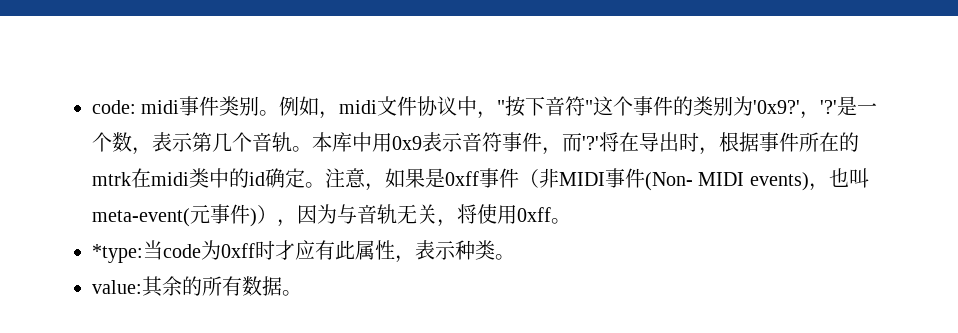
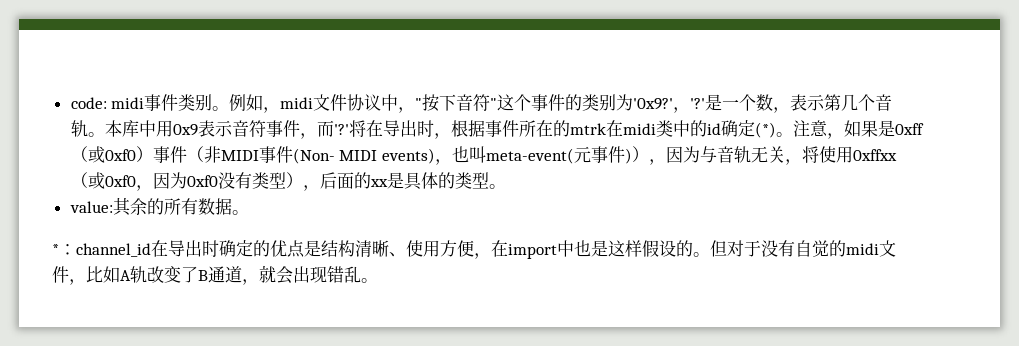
- 将在导出时，根据事件所在的mtrk在midi类中的id确定。
+ 将在导出时，根据事件所在的mtrk在midi类中的id确定(*)。
- 注意，如果是0xff事件（非MIDI事件(Non- MIDI events)，也叫meta-event(元事件)），因为与音轨无关，将使用0xff。
- *type:当code为0xff时才应有此属性，表示种类。
+ 注意，如果是0xff（或0xf0）事件（非MIDI事件(Non- MIDI events)，也叫meta-event(元事件)），因为与音轨无关，将使用0xffxx（或0xf0，因为0xf0没有类型），后面的xx是具体的类型。
+ *：channel_id在导出时确定的优点是结构清晰、使用方便，在import中也是这样假设的。但对于没有自觉的midi文件，比如A轨改变了B通道，就会出现错乱。

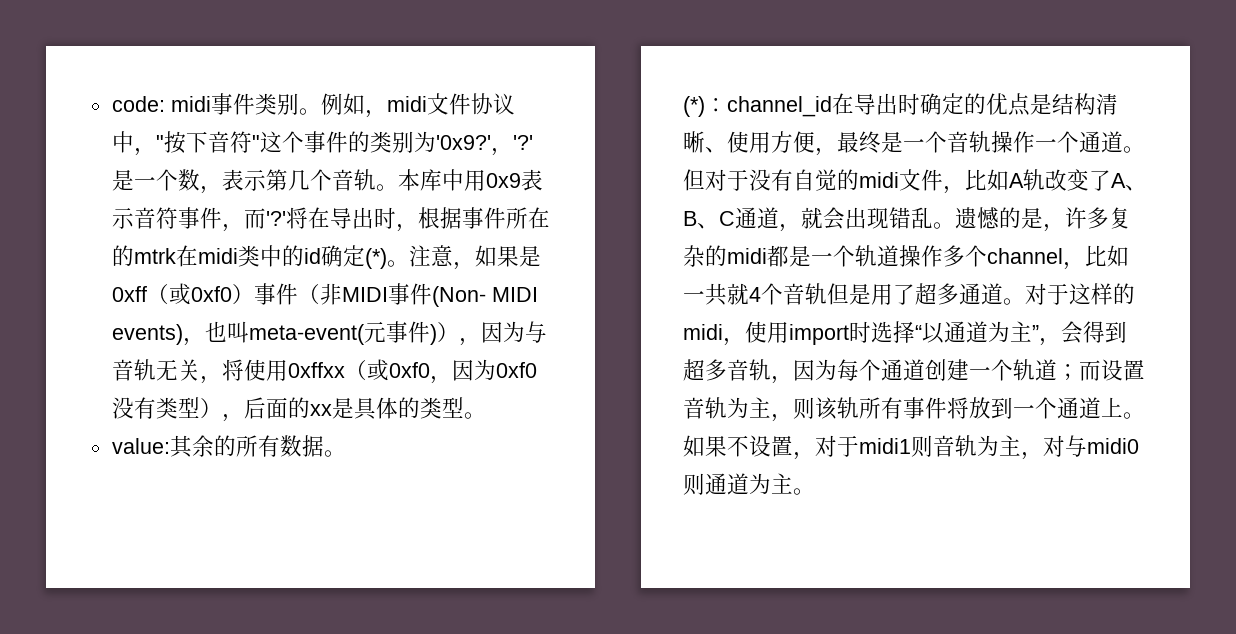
- *：channel_id在导出时确定的优点是结构清晰、使用方便，在import中也是这样假设的。
+ (*)：channel_id在导出时确定的优点是结构清晰、使用方便，最终是一个音轨操作一个通道。
- 但对于没有自觉的midi文件，比如A轨改变了B通道，就会出现错乱。
+ 但对于没有自觉的midi文件，比如A轨改变了A、B、C通道，就会出现错乱。
+ 遗憾的是，许多复杂的midi都是一个轨道操作多个channel，比如一共就4个音轨但是用了超多通道。对于这样的midi，使用import时选择“以通道为主”，会得到超多音轨，因为每个通道创建一个轨道；而设置音轨为主，则该轨所有事件将放到一个通道上。如果不设置，对于midi1则音轨为主，对与midi0则通道为主。

